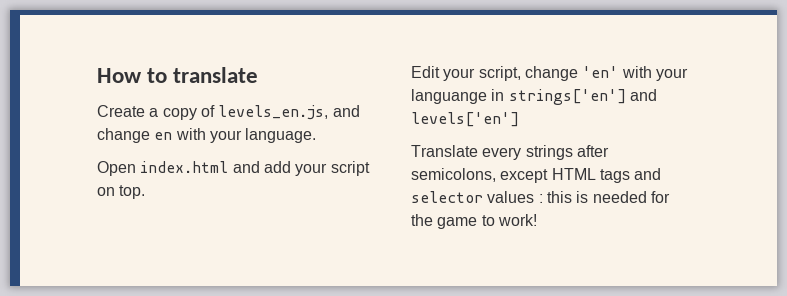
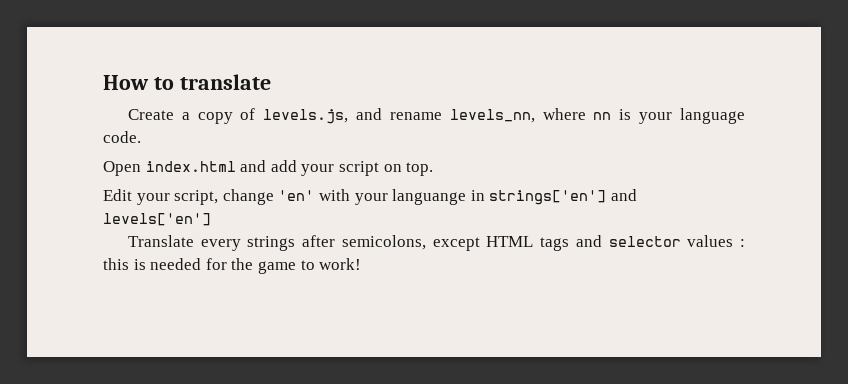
- Create a copy of levels_en.js, and change en with your language.
+ Create a copy of levels.js, and rename levels_nn, where nn is your language code.

